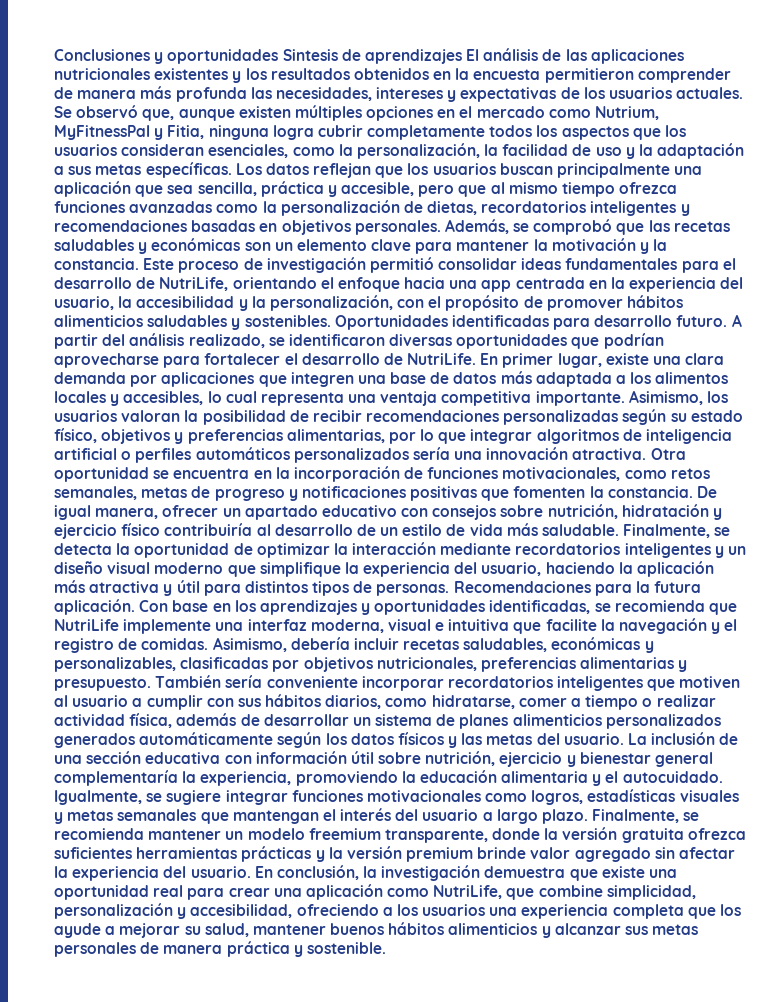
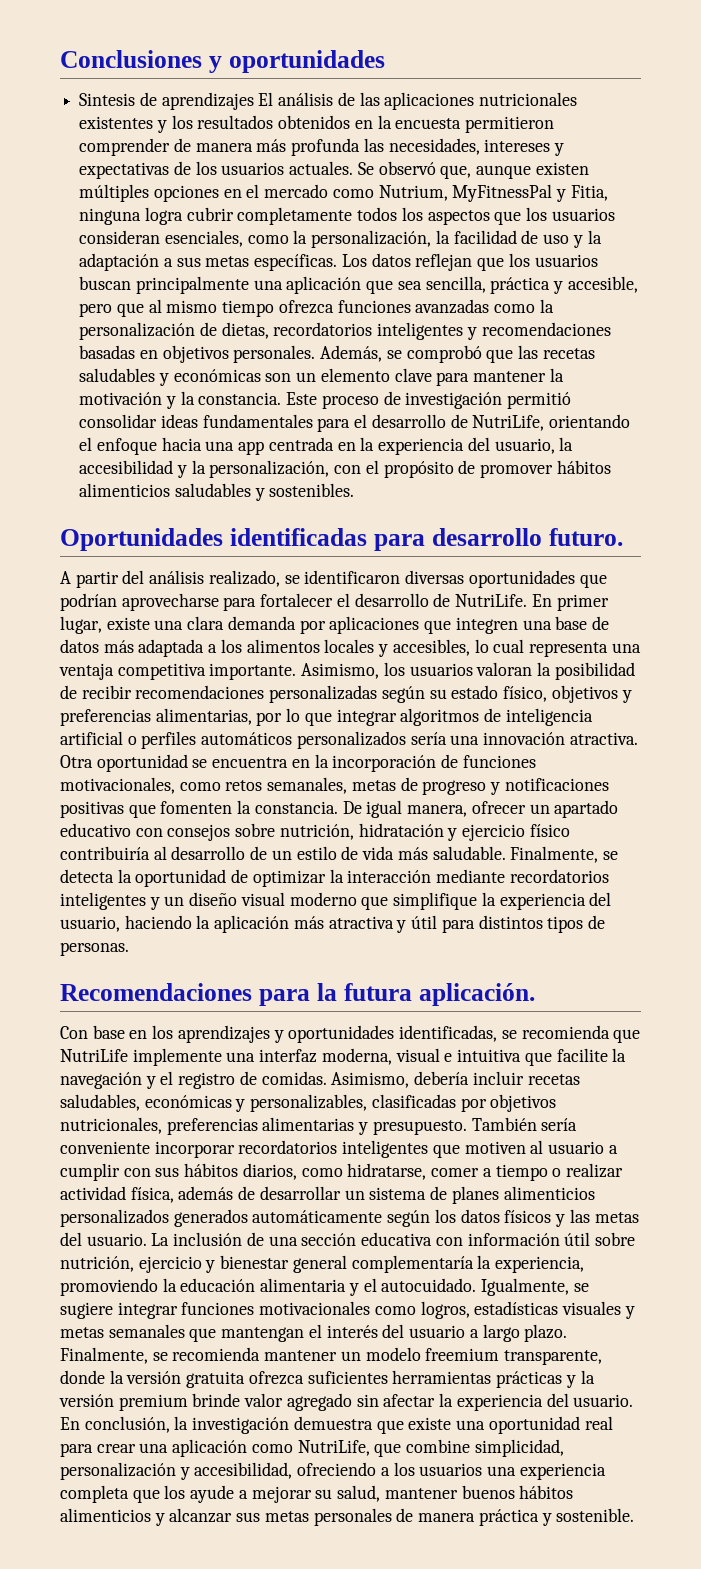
- Conclusiones y oportunidades Sintesis de aprendizajes El análisis de las aplicaciones nutricionales existentes y los resultados obtenidos en la encuesta permitieron comprender de manera más profunda las necesidades, intereses y expectativas de los usuarios actuales.
+ Conclusiones y oportunidades
+ Sintesis de aprendizajes El análisis de las aplicaciones nutricionales existentes y los resultados obtenidos en la encuesta permitieron comprender de manera más profunda las necesidades, intereses y expectativas de los usuarios actuales.
- Este proceso de investigación permitió consolidar ideas fundamentales para el desarrollo de NutriLife, orientando el enfoque hacia una app centrada en la experiencia del usuario, la accesibilidad y la personalización, con el propósito de promover hábitos alimenticios saludables y sostenibles. Oportunidades identificadas para desarrollo futuro. A partir del análisis realizado, se identificaron diversas oportunidades que podrían aprovecharse para fortalecer el desarrollo de NutriLife.
+ Este proceso de investigación permitió consolidar ideas fundamentales para el desarrollo de NutriLife, orientando el enfoque hacia una app centrada en la experiencia del usuario, la accesibilidad y la personalización, con el propósito de promover hábitos alimenticios saludables y sostenibles.
+ Oportunidades identificadas para desarrollo futuro.
+ A partir del análisis realizado, se identificaron diversas oportunidades que podrían aprovecharse para fortalecer el desarrollo de NutriLife.
- Finalmente, se detecta la oportunidad de optimizar la interacción mediante recordatorios inteligentes y un diseño visual moderno que simplifique la experiencia del usuario, haciendo la aplicación más atractiva y útil para distintos tipos de personas. Recomendaciones para la futura aplicación. Con base en los aprendizajes y oportunidades identificadas, se recomienda que NutriLife implemente una interfaz moderna, visual e intuitiva que facilite la navegación y el registro de comidas.
+ Finalmente, se detecta la oportunidad de optimizar la interacción mediante recordatorios inteligentes y un diseño visual moderno que simplifique la experiencia del usuario, haciendo la aplicación más atractiva y útil para distintos tipos de personas.
+ Recomendaciones para la futura aplicación.
+ Con base en los aprendizajes y oportunidades identificadas, se recomienda que NutriLife implemente una interfaz moderna, visual e intuitiva que facilite la navegación y el registro de comidas.

